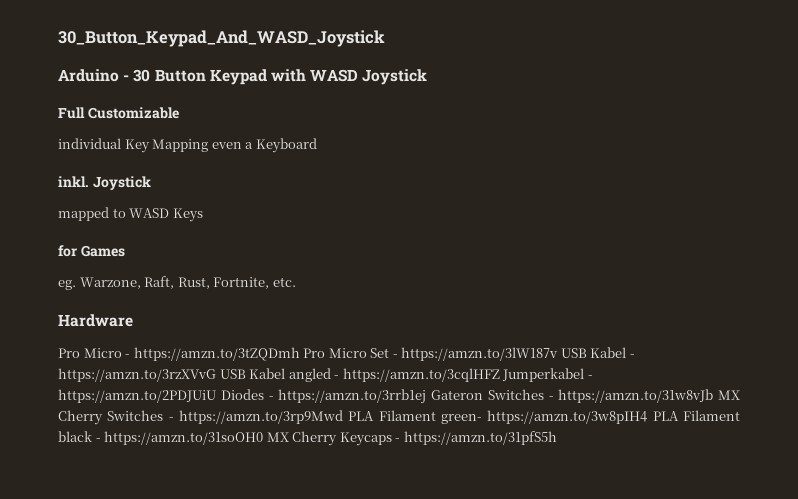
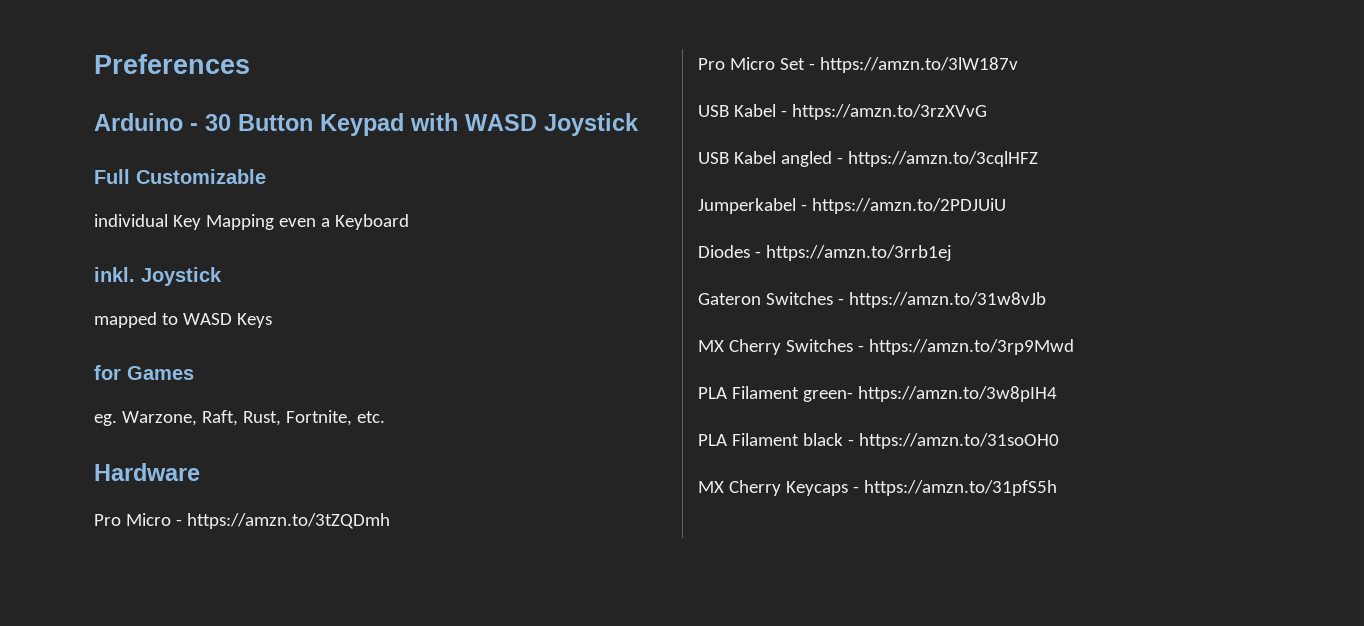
- 30_Button_Keypad_And_WASD_Joystick
+ Preferences
- Pro Micro - https://amzn.to/3tZQDmh Pro Micro Set - https://amzn.to/3lW187v USB Kabel - https://amzn.to/3rzXVvG USB Kabel angled - https://amzn.to/3cqlHFZ Jumperkabel - https://amzn.to/2PDJUiU Diodes - https://amzn.to/3rrb1ej Gateron Switches - https://amzn.to/31w8vJb MX Cherry Switches - https://amzn.to/3rp9Mwd PLA Filament green- https://amzn.to/3w8pIH4 PLA Filament black - https://amzn.to/31soOH0 MX Cherry Keycaps - https://amzn.to/31pfS5h
+ Pro Micro - https://amzn.to/3tZQDmh
+ Pro Micro Set - https://amzn.to/3lW187v
+ USB Kabel - https://amzn.to/3rzXVvG
+ USB Kabel angled - https://amzn.to/3cqlHFZ
+ Jumperkabel - https://amzn.to/2PDJUiU
+ Diodes - https://amzn.to/3rrb1ej
+ Gateron Switches - https://amzn.to/31w8vJb
+ MX Cherry Switches - https://amzn.to/3rp9Mwd
+ PLA Filament green- https://amzn.to/3w8pIH4
+ PLA Filament black - https://amzn.to/31soOH0
+ MX Cherry Keycaps - https://amzn.to/31pfS5h

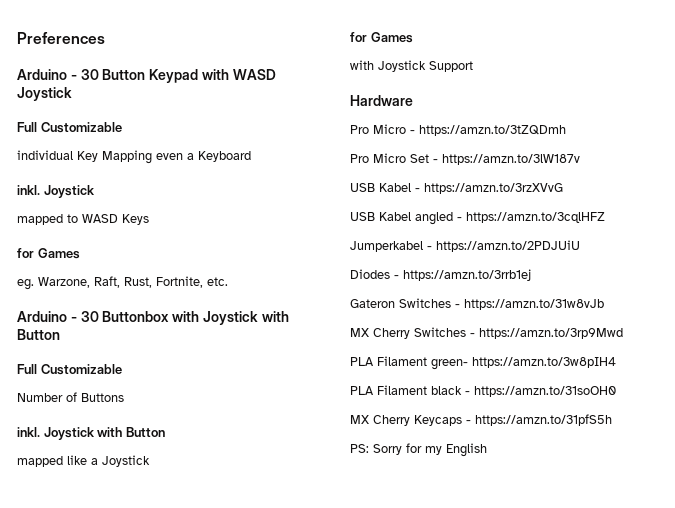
+ Arduino - 30 Buttonbox with Joystick with Button
+ Full Customizable
+ Number of Buttons
+ inkl. Joystick with Button
+ mapped like a Joystick
+ for Games
+ with Joystick Support
+ PS: Sorry for my English

